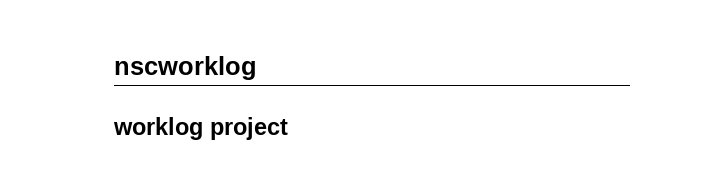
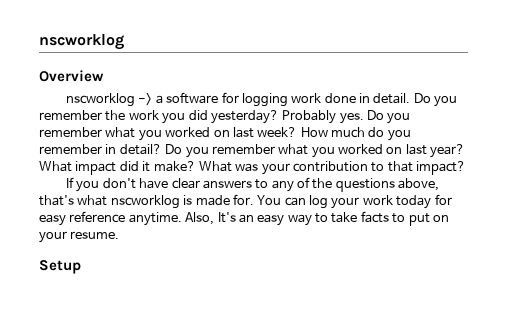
- worklog project
+ Overview
+ nscworklog -> a software for logging work done in detail. Do you remember the work you did yesterday? Probably yes. Do you remember what you worked on last week? How much do you remember in detail? Do you remember what you worked on last year? What impact did it make? What was your contribution to that impact?
+ If you don't have clear answers to any of the questions above, that's what nscworklog is made for. You can log your work today for easy reference anytime. Also, It's an easy way to take facts to put on your resume.
+ Setup

